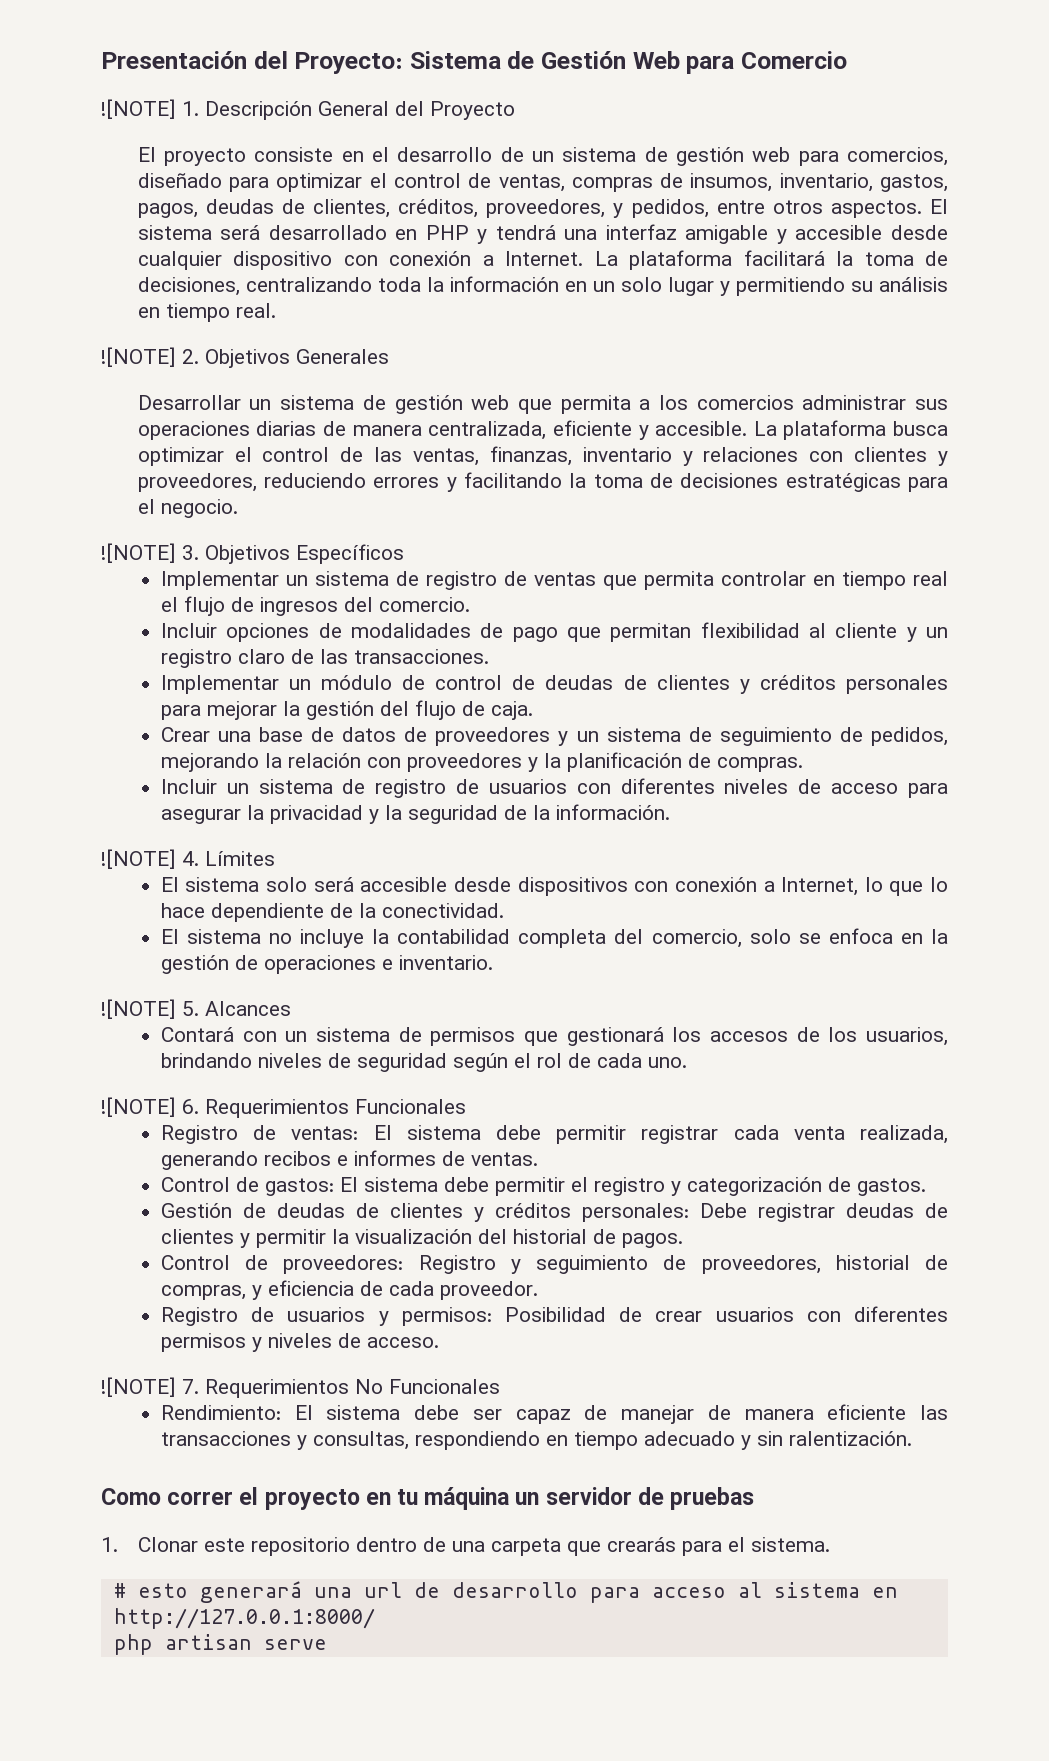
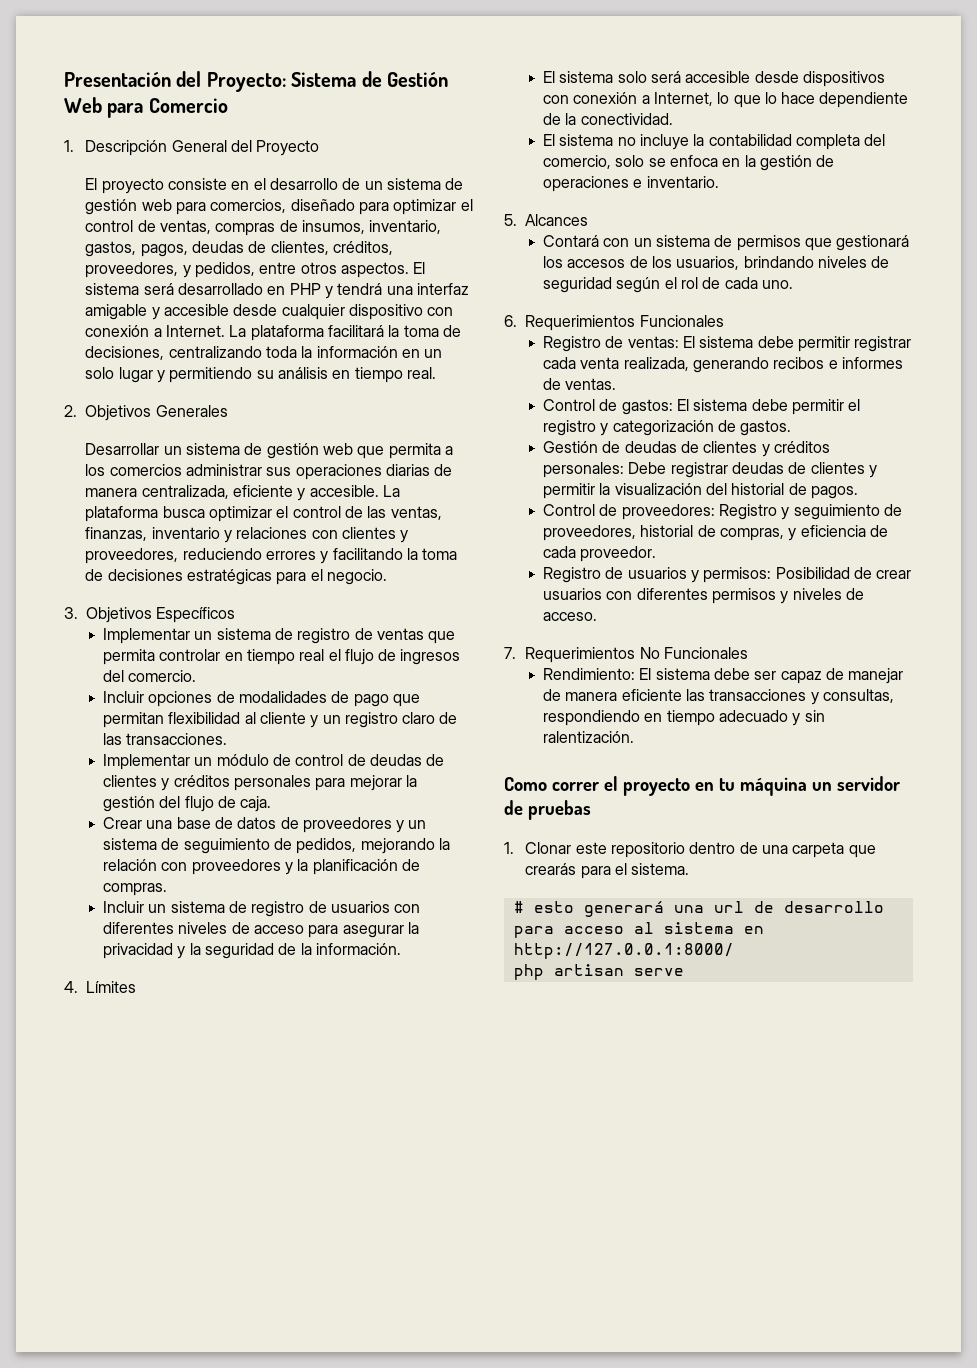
- ![NOTE] 1. Descripción General del Proyecto
+ 1. Descripción General del Proyecto
- ![NOTE] 2. Objetivos Generales
+ 2. Objetivos Generales
- ![NOTE] 3. Objetivos Específicos
+ 3. Objetivos Específicos
- ![NOTE] 4. Límites
+ 4. Límites
- ![NOTE] 5. Alcances
+ 5. Alcances
- ![NOTE] 6. Requerimientos Funcionales
+ 6. Requerimientos Funcionales
- ![NOTE] 7. Requerimientos No Funcionales
+ 7. Requerimientos No Funcionales

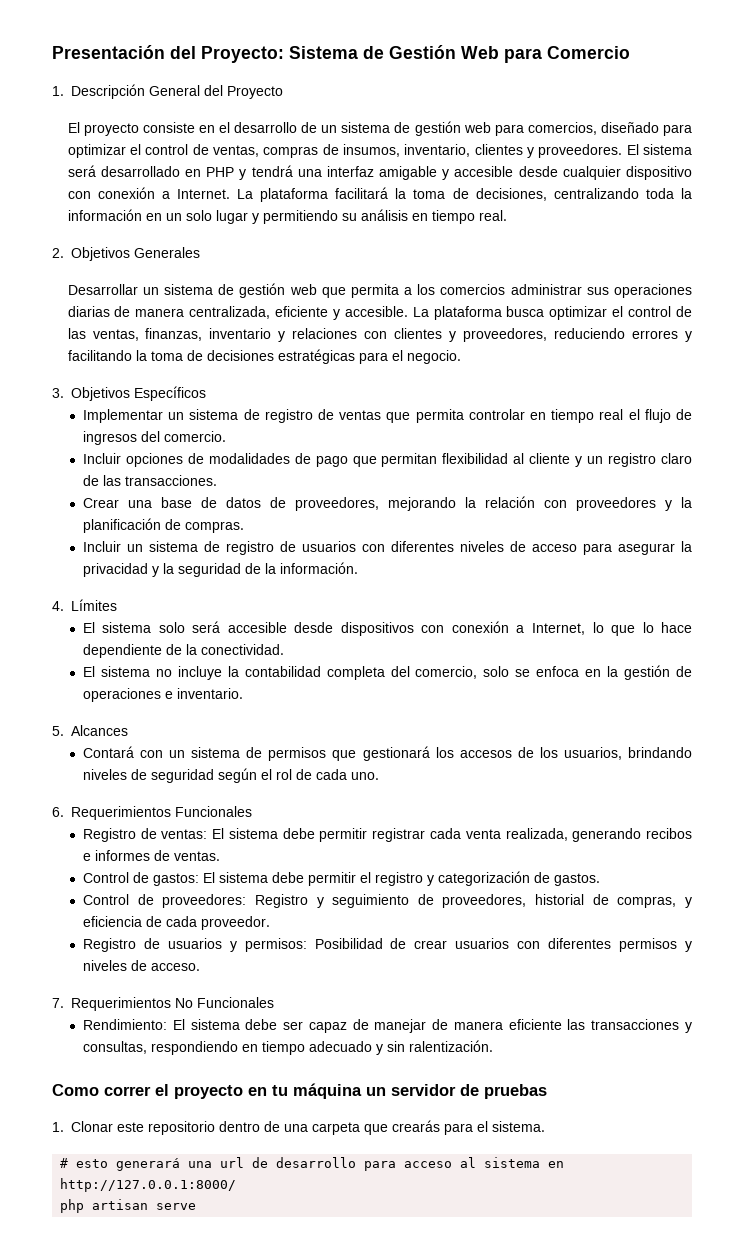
- El proyecto consiste en el desarrollo de un sistema de gestión web para comercios, diseñado para optimizar el control de ventas, compras de insumos, inventario, gastos, pagos, deudas de clientes, créditos, proveedores, y pedidos, entre otros aspectos.
+ El proyecto consiste en el desarrollo de un sistema de gestión web para comercios, diseñado para optimizar el control de ventas, compras de insumos, inventario, clientes y proveedores.
- Implementar un módulo de control de deudas de clientes y créditos personales para mejorar la gestión del flujo de caja.
- Crear una base de datos de proveedores y un sistema de seguimiento de pedidos, mejorando la relación con proveedores y la planificación de compras.
+ Crear una base de datos de proveedores, mejorando la relación con proveedores y la planificación de compras.
- Gestión de deudas de clientes y créditos personales: Debe registrar deudas de clientes y permitir la visualización del historial de pagos.

